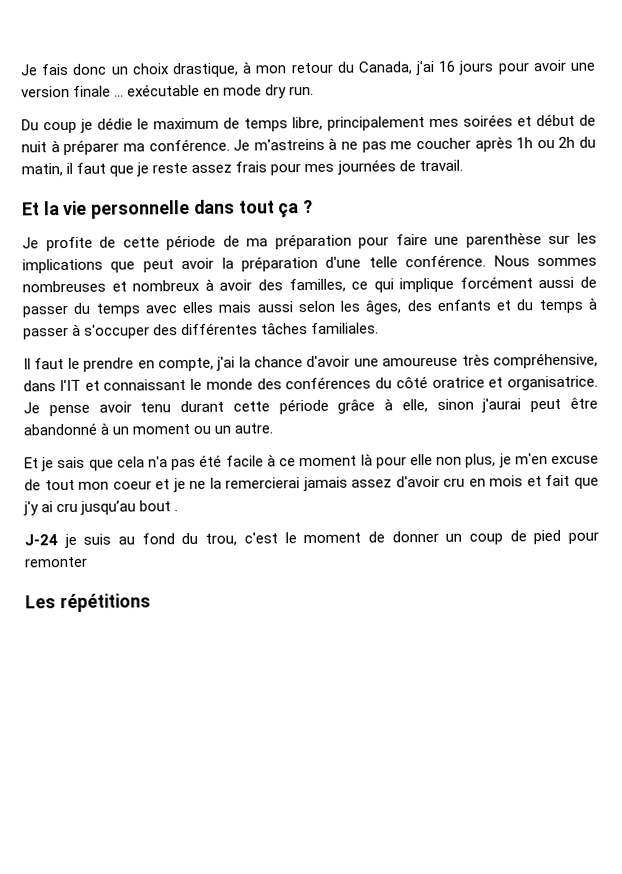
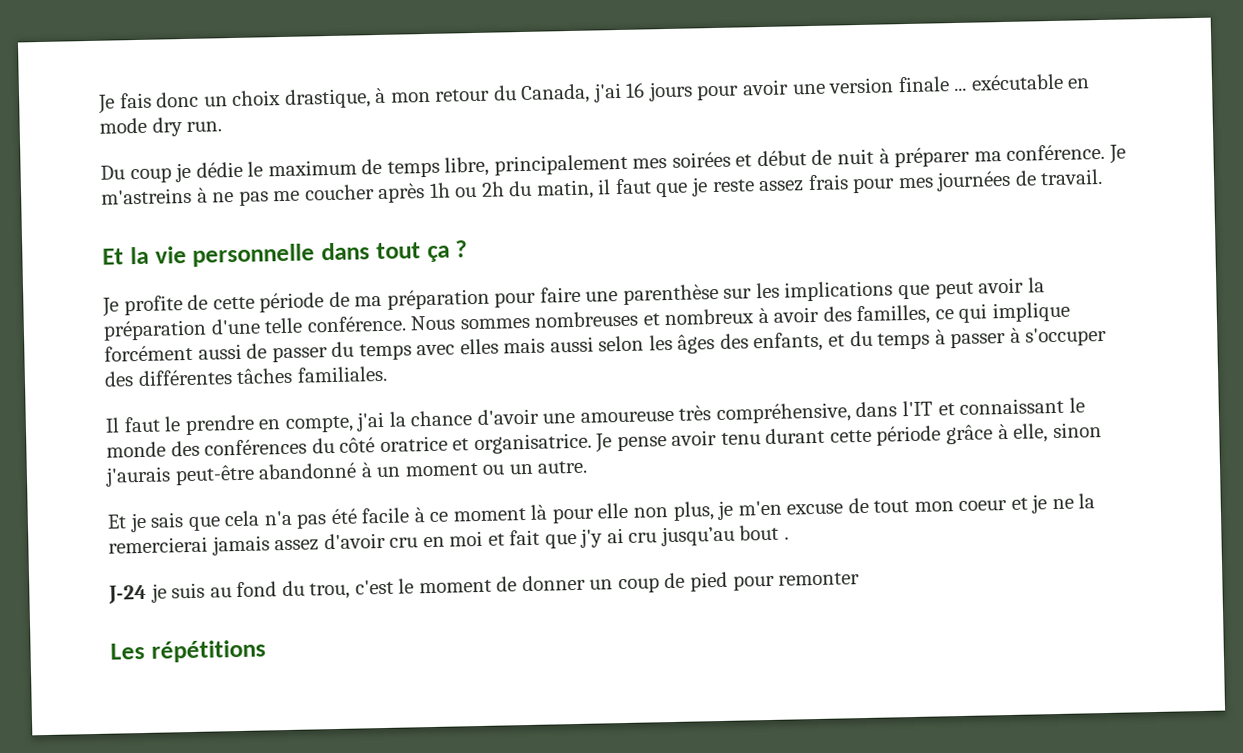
- Nous sommes nombreuses et nombreux à avoir des familles, ce qui implique forcément aussi de passer du temps avec elles mais aussi selon les âges, des enfants et du temps à passer à s'occuper des différentes tâches familiales.
+ Nous sommes nombreuses et nombreux à avoir des familles, ce qui implique forcément aussi de passer du temps avec elles mais aussi selon les âges des enfants, et du temps à passer à s'occuper des différentes tâches familiales.
- Je pense avoir tenu durant cette période grâce à elle, sinon j'aurai peut être abandonné à un moment ou un autre.
+ Je pense avoir tenu durant cette période grâce à elle, sinon j'aurais peut-être abandonné à un moment ou un autre.
- Et je sais que cela n'a pas été facile à ce moment là pour elle non plus, je m'en excuse de tout mon coeur et je ne la remercierai jamais assez d'avoir cru en mois et fait que j'y ai cru jusqu’au bout .
+ Et je sais que cela n'a pas été facile à ce moment là pour elle non plus, je m'en excuse de tout mon coeur et je ne la remercierai jamais assez d'avoir cru en moi et fait que j'y ai cru jusqu’au bout .

